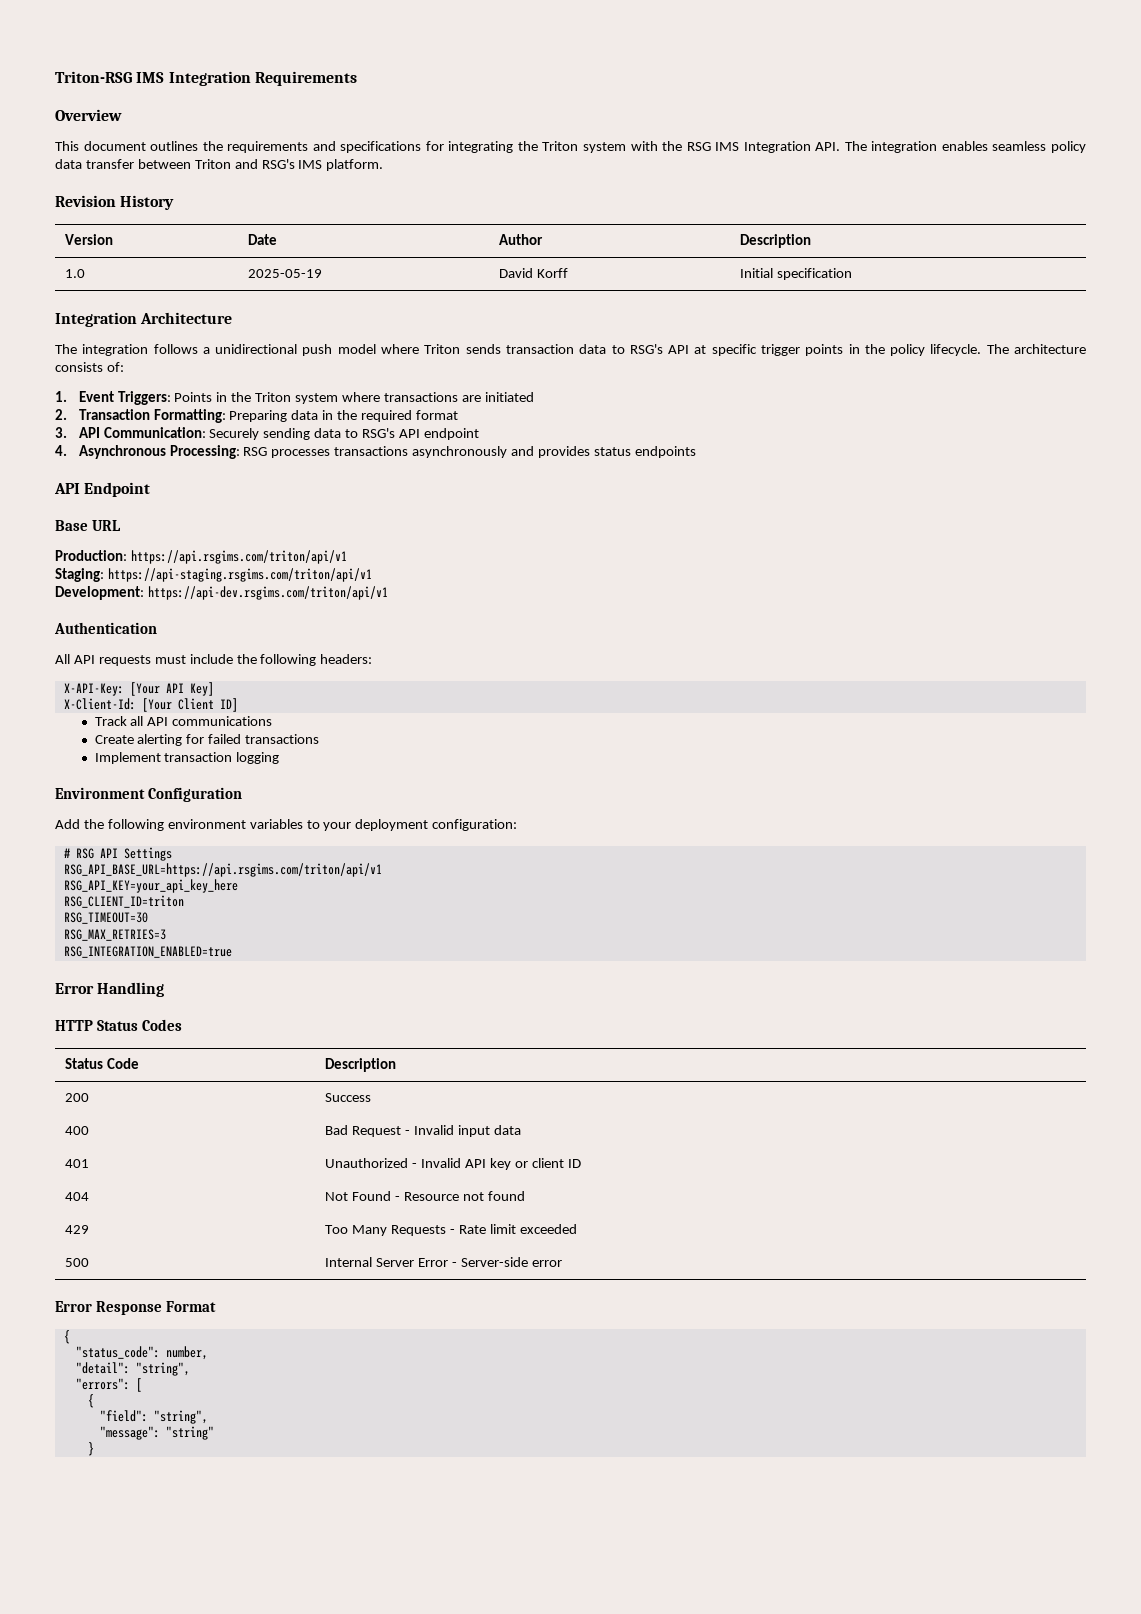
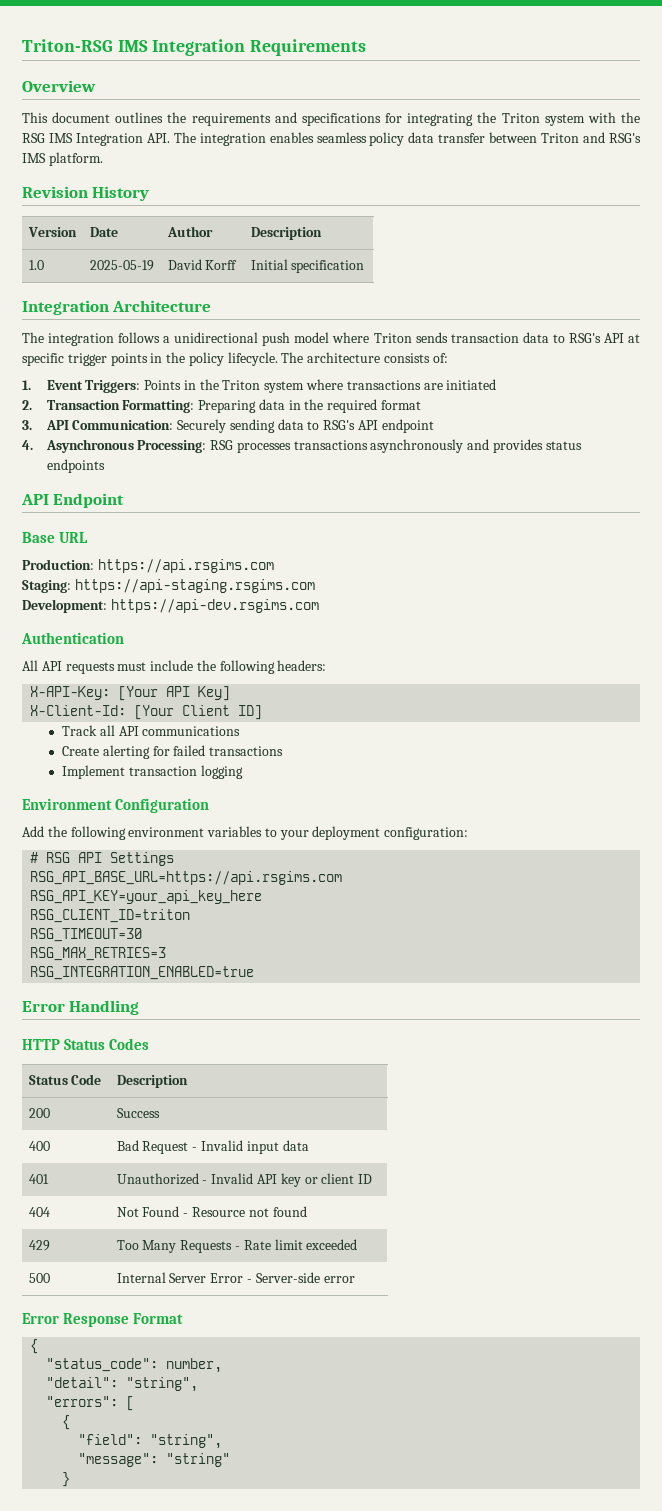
- Production: https://api.rsgims.com/triton/api/v1
+ Production: https://api.rsgims.com
- Staging: https://api-staging.rsgims.com/triton/api/v1
+ Staging: https://api-staging.rsgims.com
- Development: https://api-dev.rsgims.com/triton/api/v1
+ Development: https://api-dev.rsgims.com
- RSG_API_BASE_URL=https://api.rsgims.com/triton/api/v1
+ RSG_API_BASE_URL=https://api.rsgims.com

